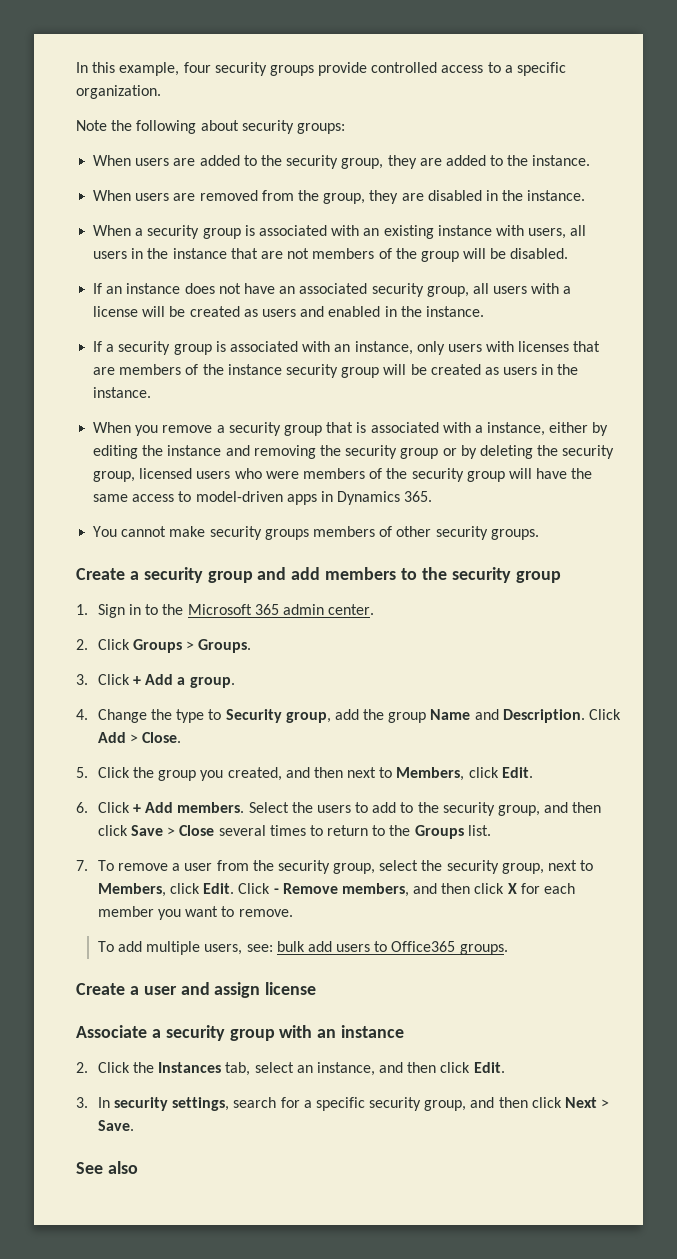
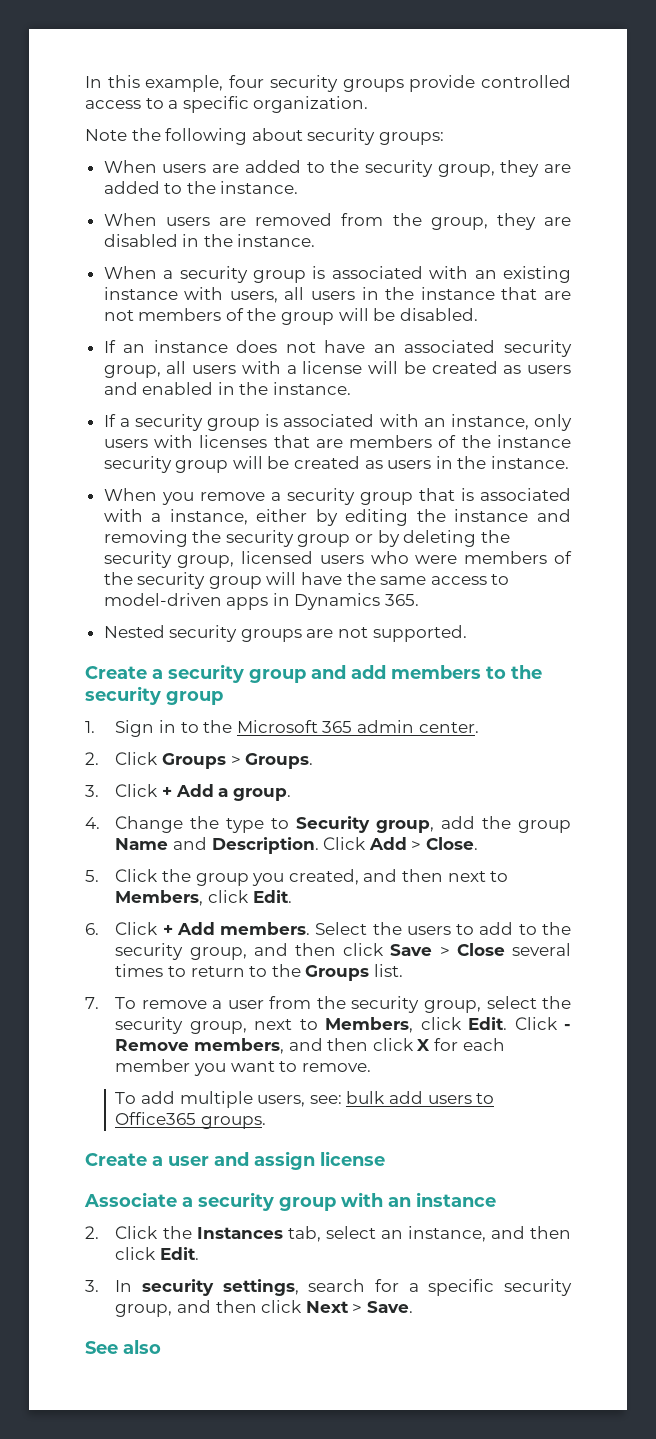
- You cannot make security groups members of other security groups.
+ Nested security groups are not supported.

